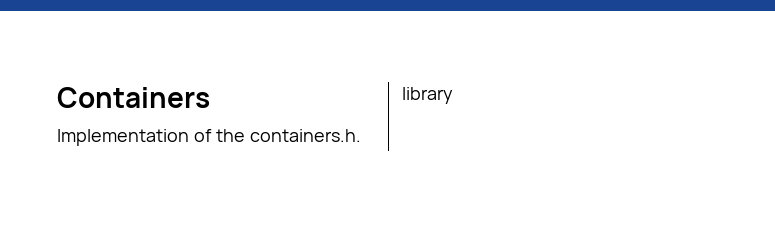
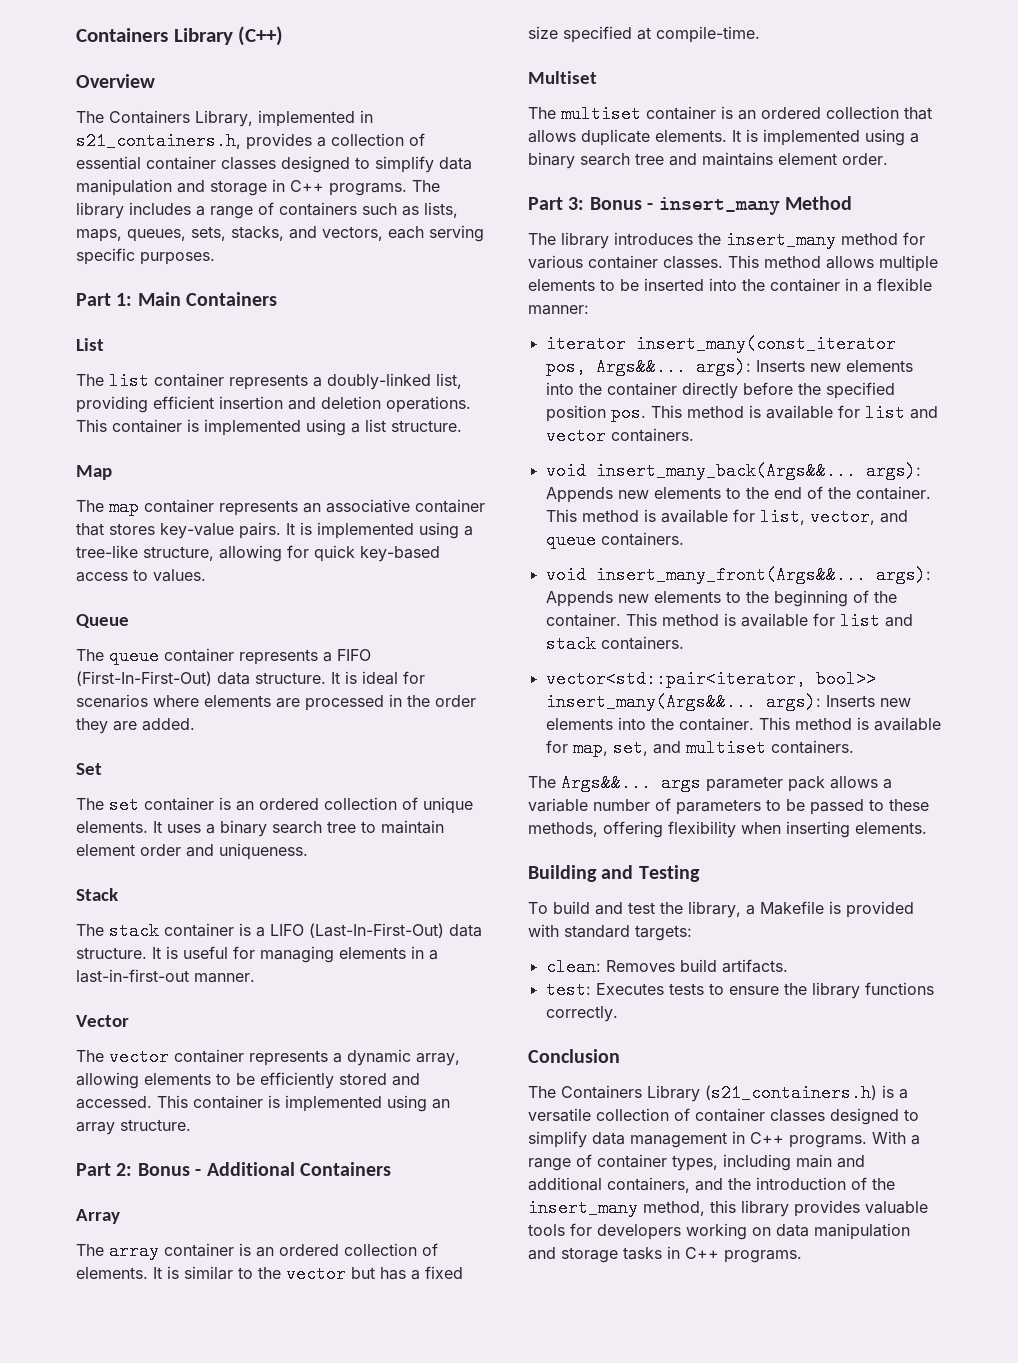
- Containers
- Implementation of the containers.h. library
+ Containers Library (C++)
+ Overview
+ The Containers Library, implemented in s21_containers.h, provides a collection of essential container classes designed to simplify data manipulation and storage in C++ programs. The library includes a range of containers such as lists, maps, queues, sets, stacks, and vectors, each serving specific purposes.
+ Part 1: Main Containers
+ List
+ The list container represents a doubly-linked list, providing efficient insertion and deletion operations. This container is implemented using a list structure.
+ Map
+ The map container represents an associative container that stores key-value pairs. It is implemented using a tree-like structure, allowing for quick key-based access to values.
+ Queue
+ The queue container represents a FIFO (First-In-First-Out) data structure. It is ideal for scenarios where elements are processed in the order they are added.
+ Set
+ The set container is an ordered collection of unique elements. It uses a binary search tree to maintain element order and uniqueness.
+ Stack
+ The stack container is a LIFO (Last-In-First-Out) data structure. It is useful for managing elements in a last-in-first-out manner.
+ Vector
+ The vector container represents a dynamic array, allowing elements to be efficiently stored and accessed. This container is implemented using an array structure.
+ Part 2: Bonus - Additional Containers
+ Array
+ The array container is an ordered collection of elements. It is similar to the vector but has a fixed size specified at compile-time.
+ Multiset
+ The multiset container is an ordered collection that allows duplicate elements. It is implemented using a binary search tree and maintains element order.
+ Part 3: Bonus - insert_many Method
+ The library introduces the insert_many method for various container classes. This method allows multiple elements to be inserted into the container in a flexible manner:
+ iterator insert_many(const_iterator pos, Args&&... args): Inserts new elements into the container directly before the specified position pos. This method is available for list and vector containers.
+ void insert_many_back(Args&&... args): Appends new elements to the end of the container. This method is available for list, vector, and queue containers.
+ void insert_many_front(Args&&... args): Appends new elements to the beginning of the container. This method is available for list and stack containers.
+ vector<std::pair<iterator, bool>> insert_many(Args&&... args): Inserts new elements into the container. This method is available for map, set, and multiset containers.
+ The Args&&... args parameter pack allows a variable number of parameters to be passed to these methods, offering flexibility when inserting elements.
+ Building and Testing
+ To build and test the library, a Makefile is provided with standard targets:
+ clean: Removes build artifacts.
+ test: Executes tests to ensure the library functions correctly.
+ Conclusion
+ The Containers Library (s21_containers.h) is a versatile collection of container classes designed to simplify data management in C++ programs. With a range of container types, including main and additional containers, and the introduction of the insert_many method, this library provides valuable tools for developers working on data manipulation and storage tasks in C++ programs.

